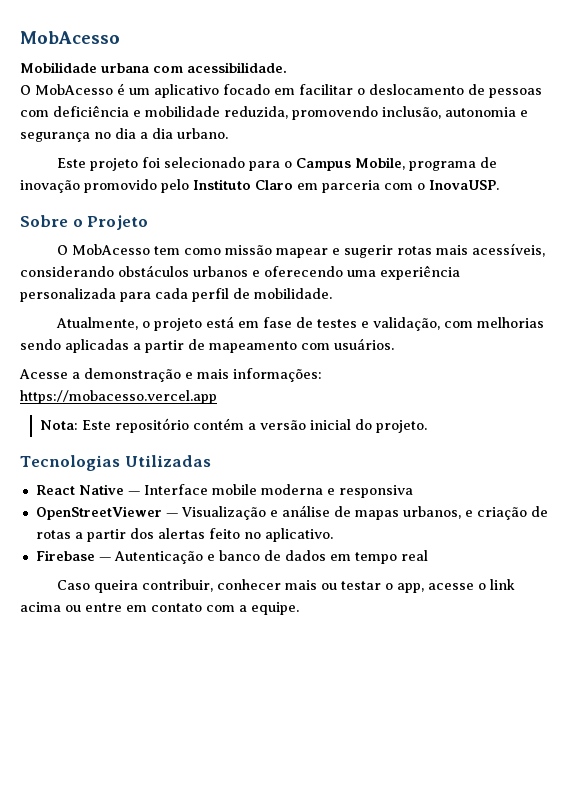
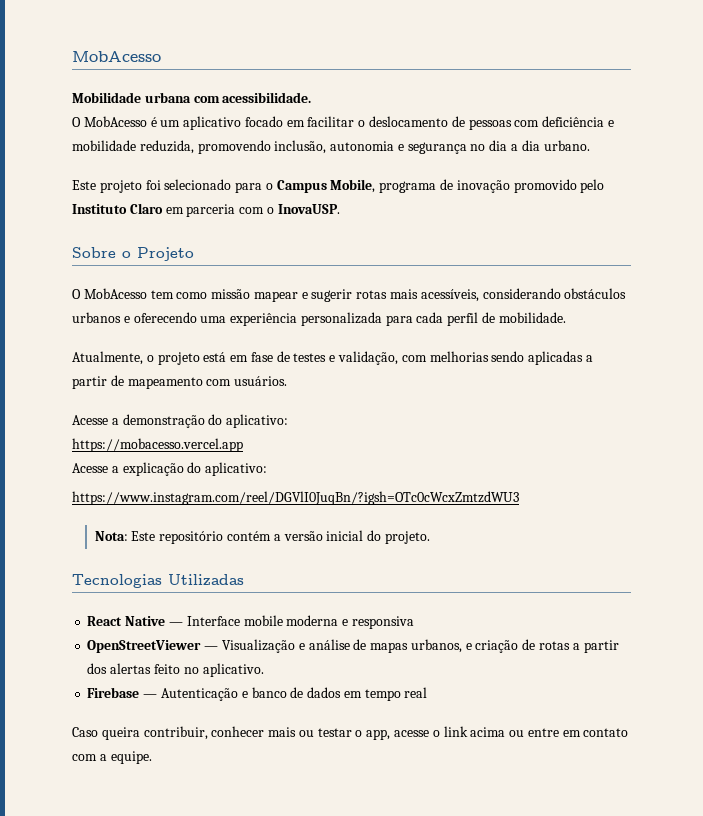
- Acesse a demonstração e mais informações:
+ Acesse a demonstração do aplicativo:
  https://mobacesso.vercel.app
+ Acesse a explicação do aplicativo:
+ https://www.instagram.com/reel/DGVlI0JuqBn/?igsh=OTc0cWcxZmtzdWU3

